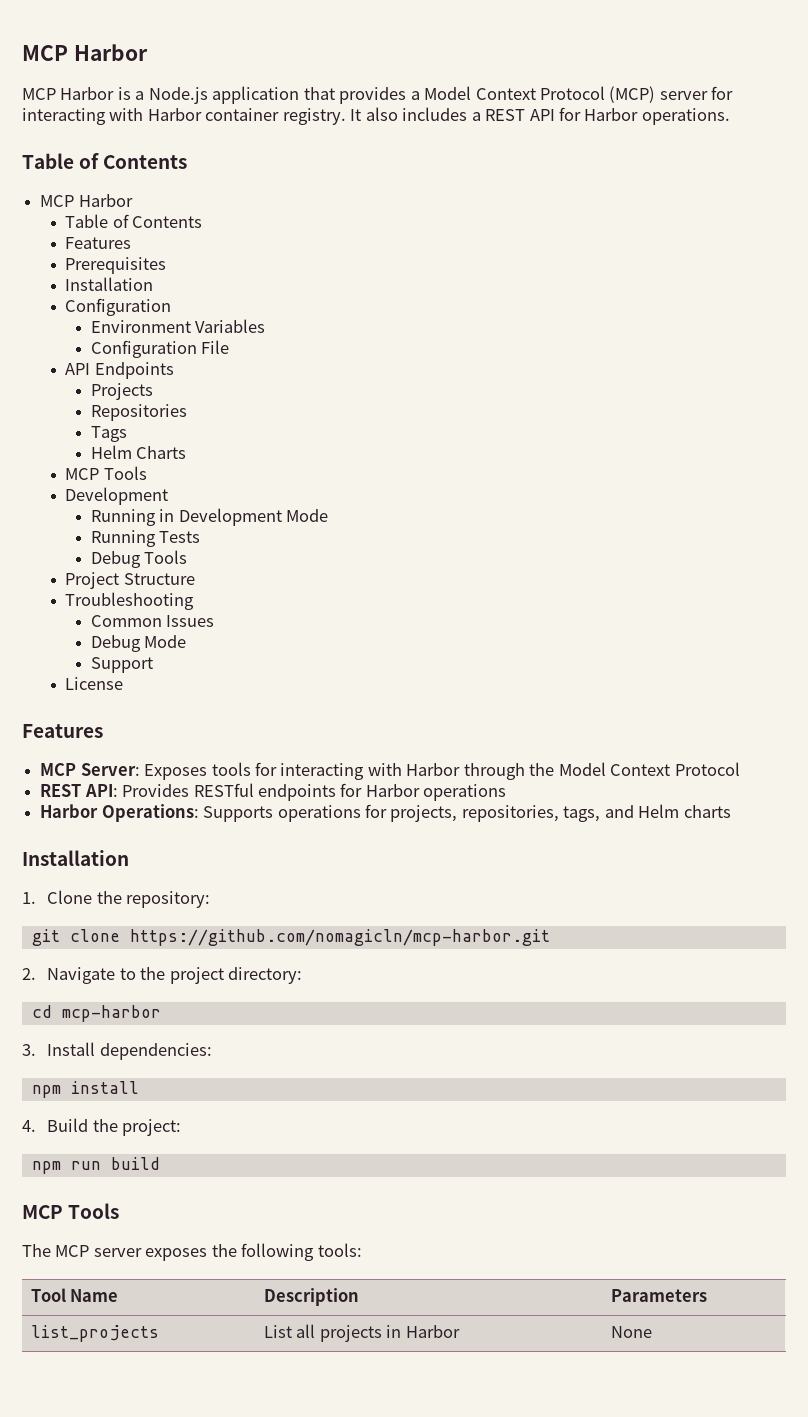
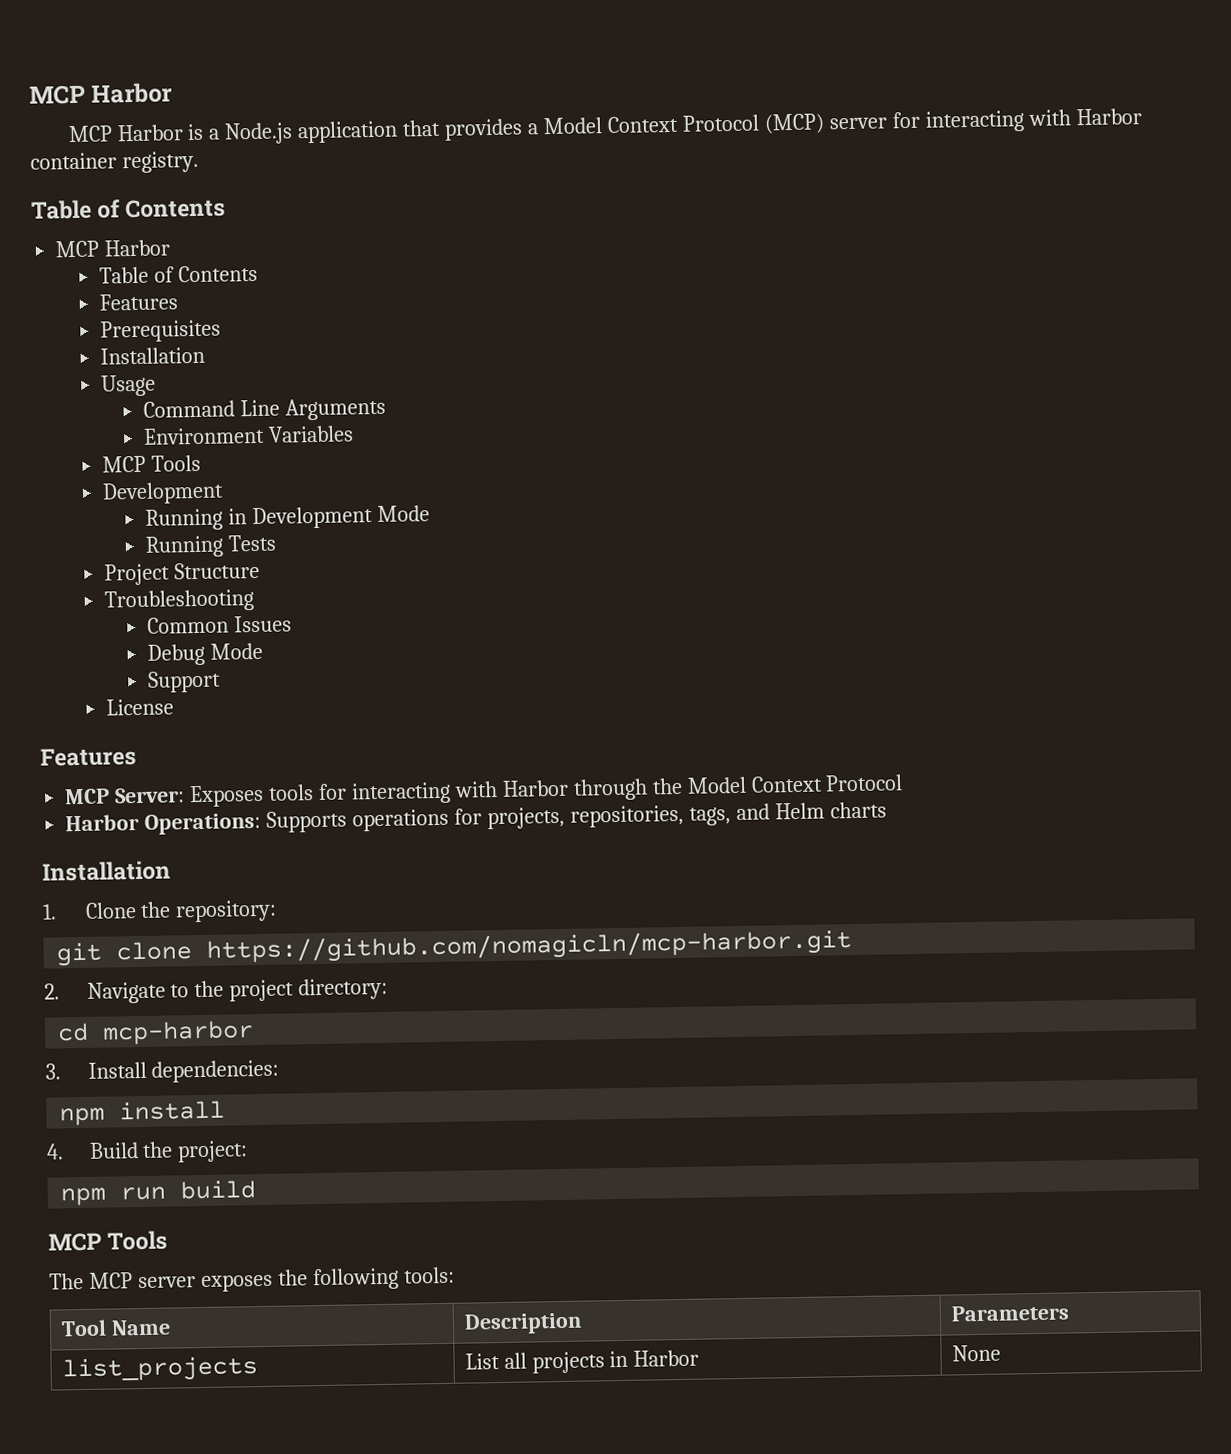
- It also includes a REST API for Harbor operations.
  Prerequisites
  Installation
- Configuration
+ Usage
+ Command Line Arguments
  Environment Variables
- Configuration File
- API Endpoints
- Projects
- Repositories
- Tags
- Helm Charts
- Debug Tools
- REST API: Provides RESTful endpoints for Harbor operations

